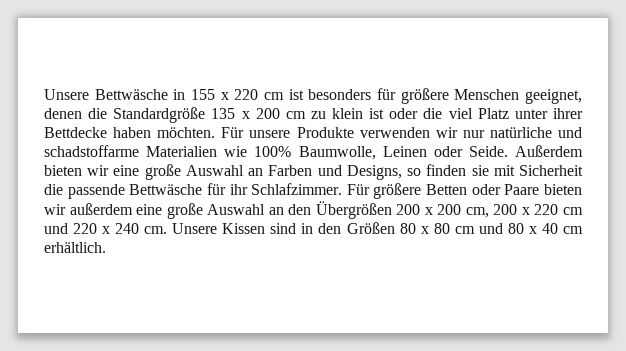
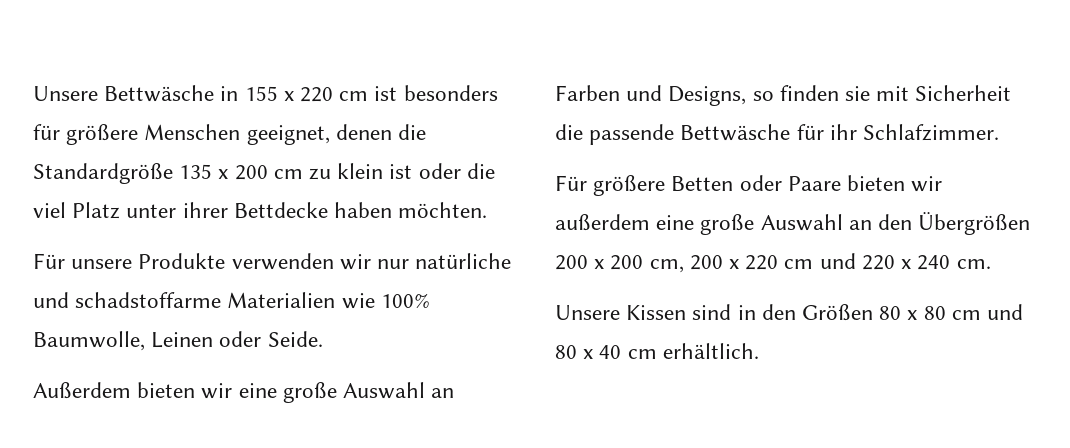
- Unsere Bettwäsche in 155 x 220 cm ist besonders für größere Menschen geeignet, denen die Standardgröße 135 x 200 cm zu klein ist oder die viel Platz unter ihrer Bettdecke haben möchten. Für unsere Produkte verwenden wir nur natürliche und schadstoffarme Materialien wie 100% Baumwolle, Leinen oder Seide. Außerdem bieten wir eine große Auswahl an Farben und Designs, so finden sie mit Sicherheit die passende Bettwäsche für ihr Schlafzimmer. Für größere Betten oder Paare bieten wir außerdem eine große Auswahl an den Übergrößen 200 x 200 cm, 200 x 220 cm und 220 x 240 cm. Unsere Kissen sind in den Größen 80 x 80 cm und 80 x 40 cm erhältlich.
+ Unsere Bettwäsche in 155 x 220 cm ist besonders für größere Menschen geeignet, denen die Standardgröße 135 x 200 cm zu klein ist oder die viel Platz unter ihrer Bettdecke haben möchten.
+ Für unsere Produkte verwenden wir nur natürliche und schadstoffarme Materialien wie 100% Baumwolle, Leinen oder Seide.
+ Außerdem bieten wir eine große Auswahl an Farben und Designs, so finden sie mit Sicherheit die passende Bettwäsche für ihr Schlafzimmer.
+ Für größere Betten oder Paare bieten wir außerdem eine große Auswahl an den Übergrößen 200 x 200 cm, 200 x 220 cm und 220 x 240 cm.
+ Unsere Kissen sind in den Größen 80 x 80 cm und 80 x 40 cm erhältlich.

